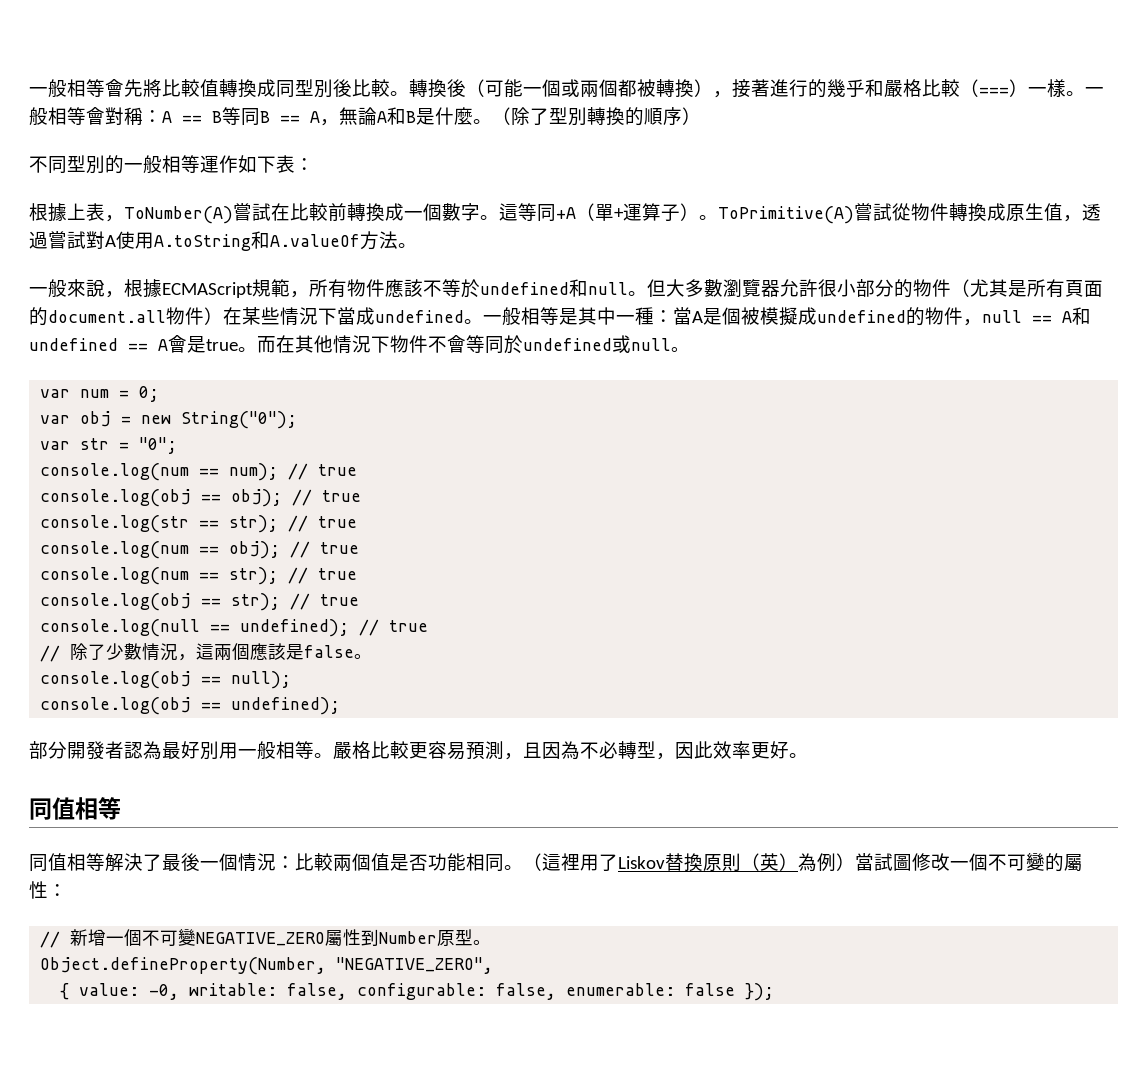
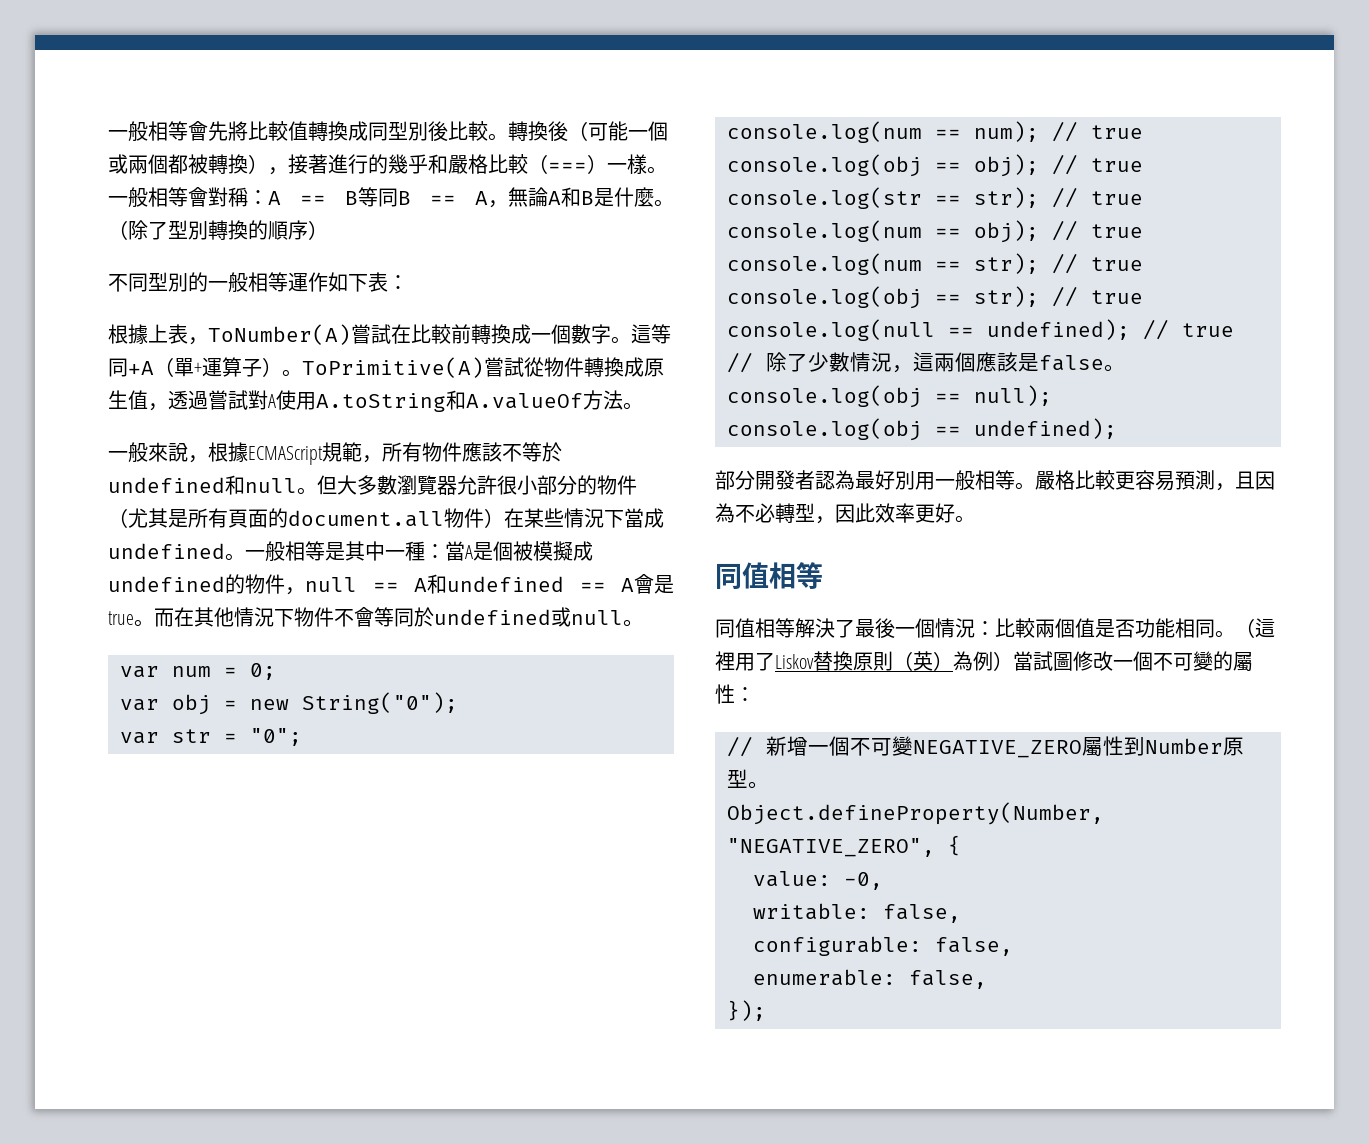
- Object.defineProperty(Number, "NEGATIVE_ZERO",
- { value: -0, writable: false, configurable: false, enumerable: false });
+ Object.defineProperty(Number, "NEGATIVE_ZERO", {
+ value: -0,
+ writable: false,
+ configurable: false,
+ enumerable: false,
+ });

